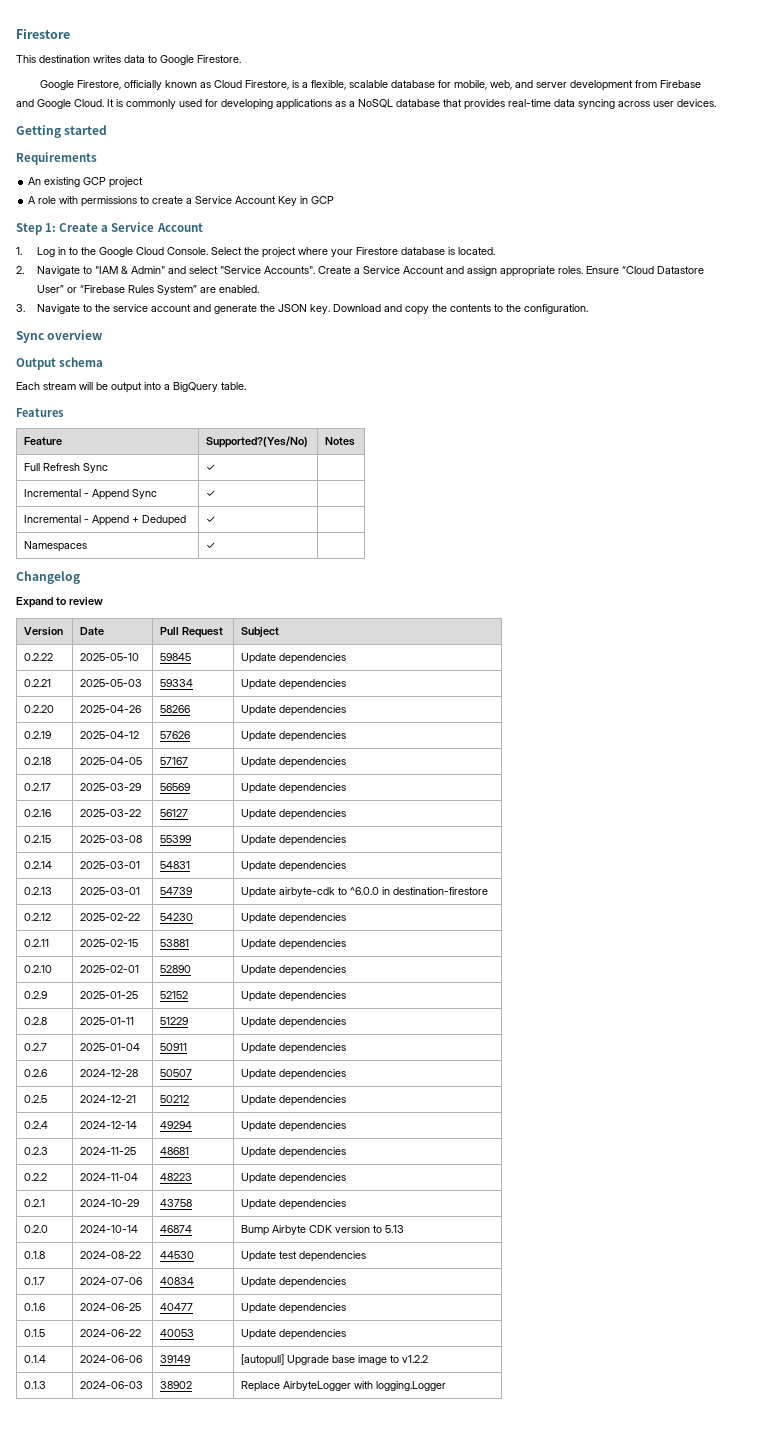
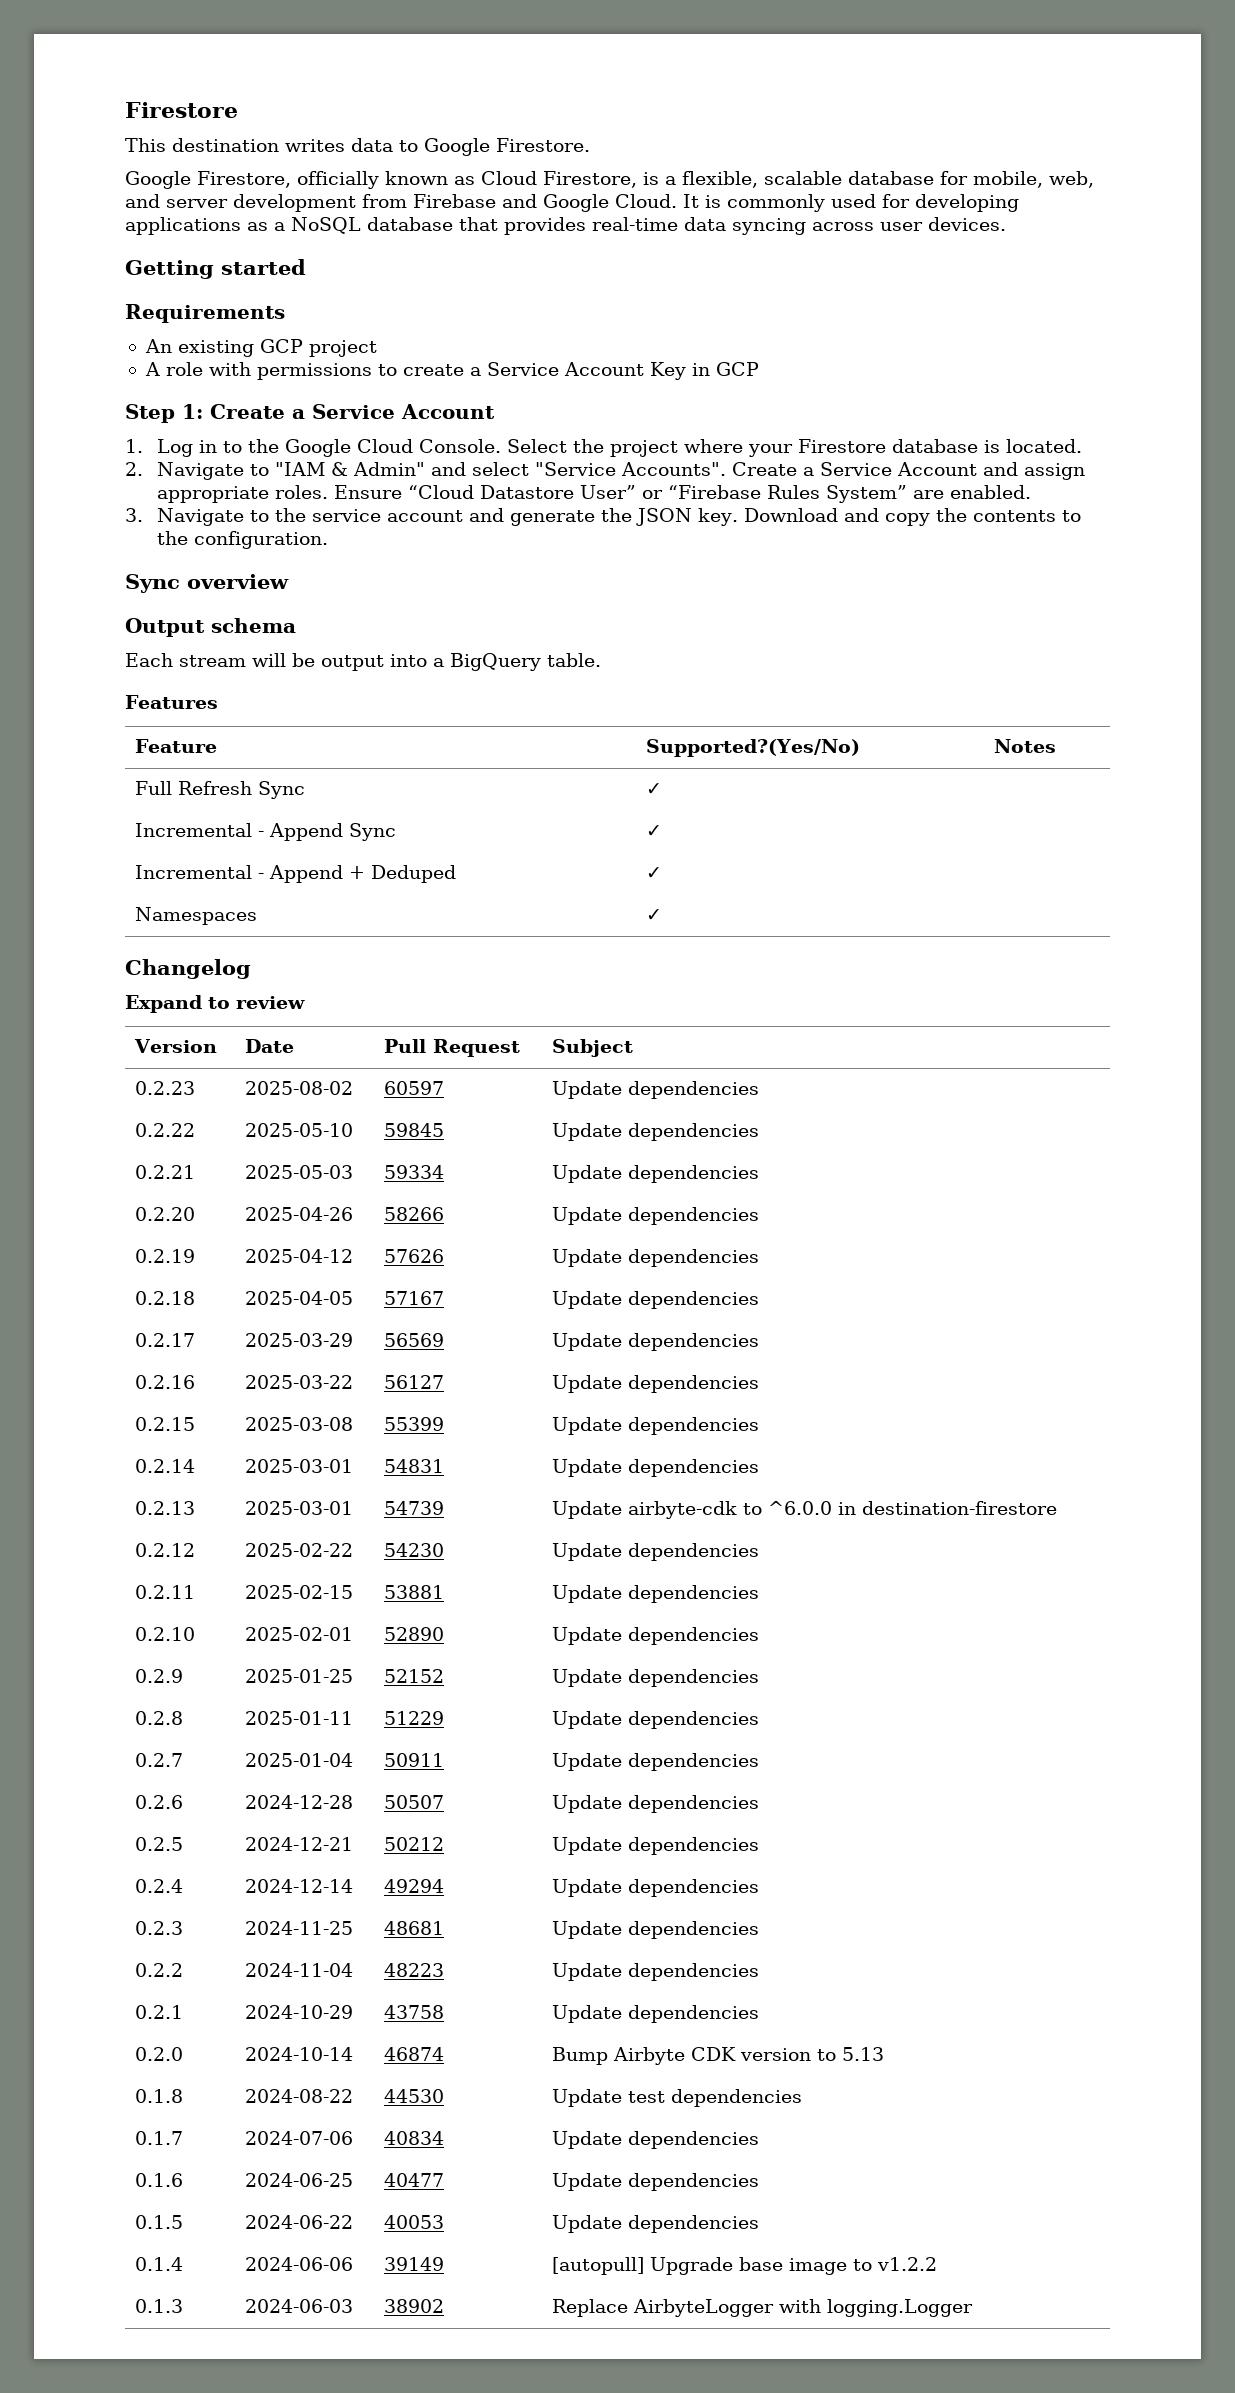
+ 0.2.23 | 2025-08-02 | 60597 | Update dependencies

